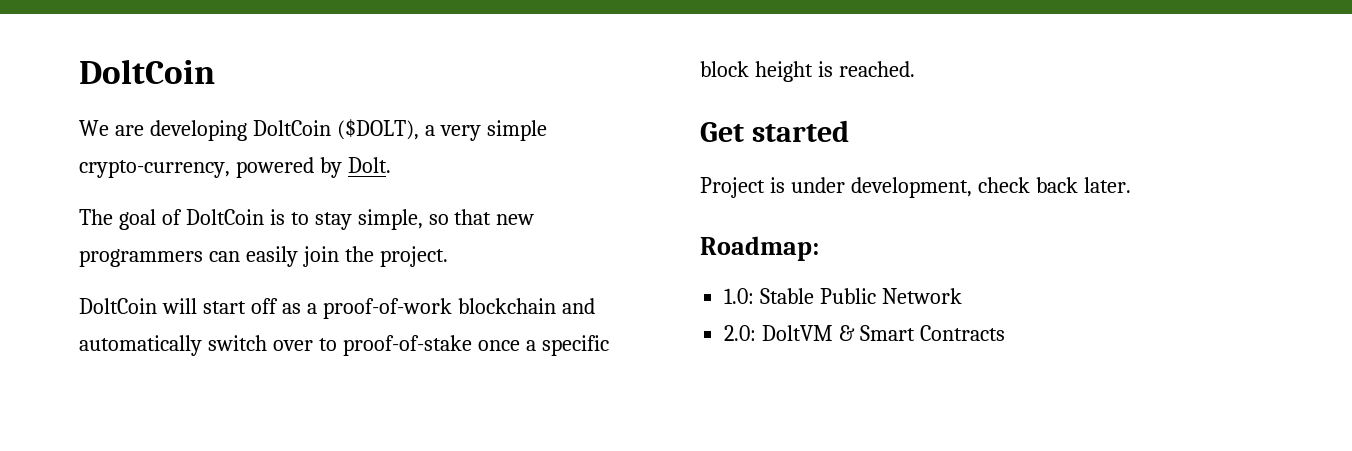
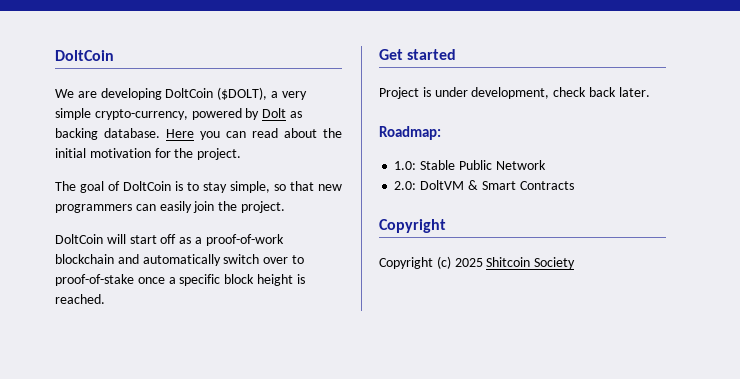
- We are developing DoltCoin ($DOLT), a very simple crypto-currency, powered by Dolt.
+ We are developing DoltCoin ($DOLT), a very simple crypto-currency, powered by Dolt as backing database. Here you can read about the initial motivation for the project.
  2.0: DoltVM & Smart Contracts
+ Copyright
+ Copyright (c) 2025 Shitcoin Society

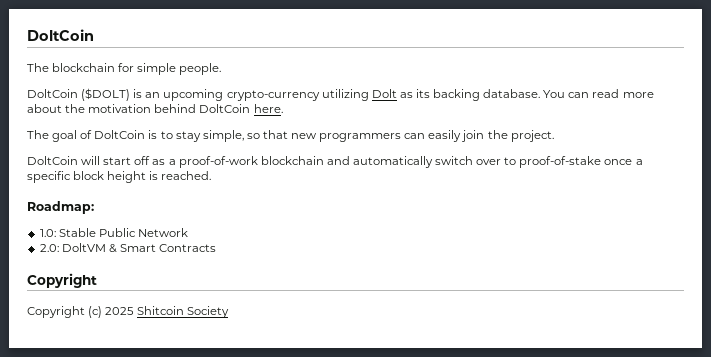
- We are developing DoltCoin ($DOLT), a very simple crypto-currency, powered by Dolt as backing database.
+ The blockchain for simple people.
+ DoltCoin ($DOLT) is an upcoming crypto-currency utilizing Dolt as its backing database.
- Here you can read about the initial motivation for the project.
+ You can read more about the motivation behind DoltCoin here.
- Get started
- Project is under development, check back later.

